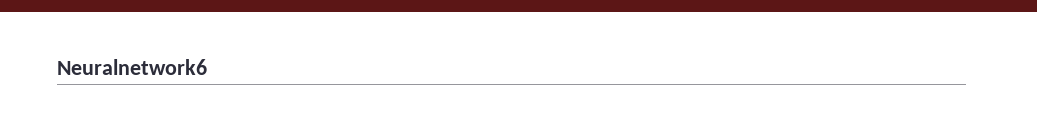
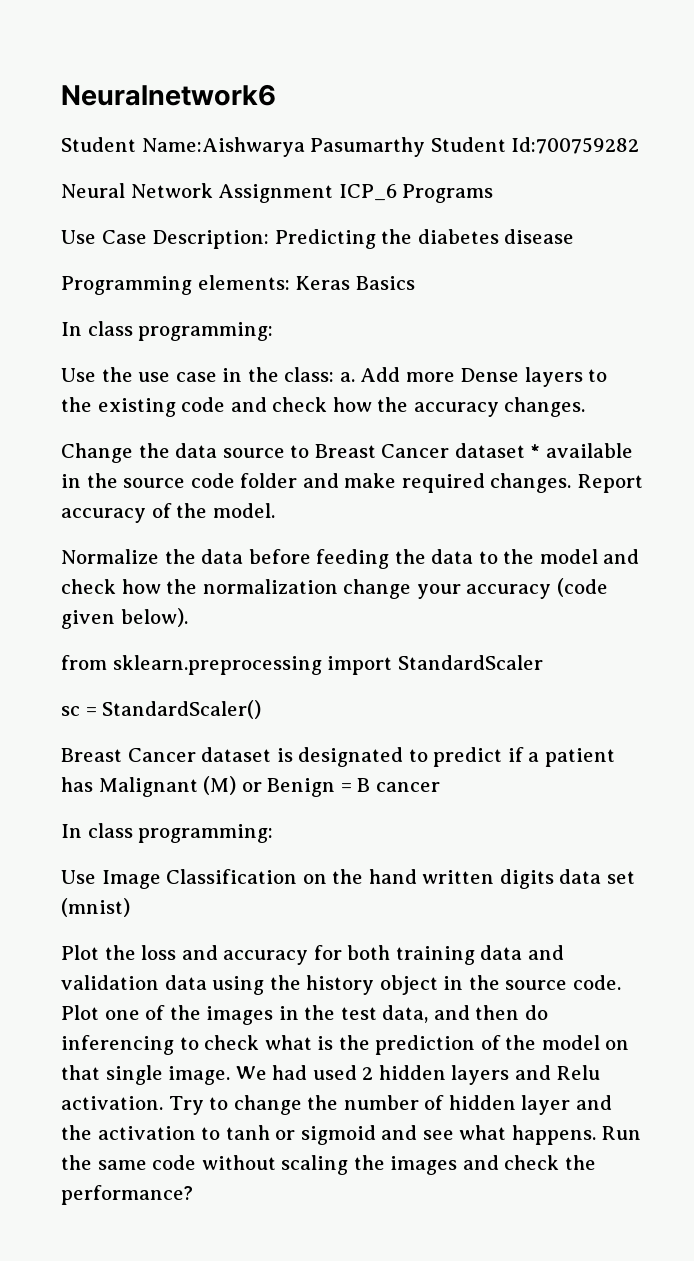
+ Student Name:Aishwarya Pasumarthy Student Id:700759282
+ Neural Network Assignment ICP_6 Programs
+ Use Case Description: Predicting the diabetes disease
+ Programming elements: Keras Basics
+ In class programming:
+ Use the use case in the class: a. Add more Dense layers to the existing code and check how the accuracy changes.
+ Change the data source to Breast Cancer dataset * available in the source code folder and make required changes. Report accuracy of the model.
+ Normalize the data before feeding the data to the model and check how the normalization change your accuracy (code given below).
+ from sklearn.preprocessing import StandardScaler
+ sc = StandardScaler()
+ Breast Cancer dataset is designated to predict if a patient has Malignant (M) or Benign = B cancer
+ In class programming:
+ Use Image Classification on the hand written digits data set (mnist)
+ Plot the loss and accuracy for both training data and validation data using the history object in the source code. Plot one of the images in the test data, and then do inferencing to check what is the prediction of the model on that single image. We had used 2 hidden layers and Relu activation. Try to change the number of hidden layer and the activation to tanh or sigmoid and see what happens. Run the same code without scaling the images and check the performance?

